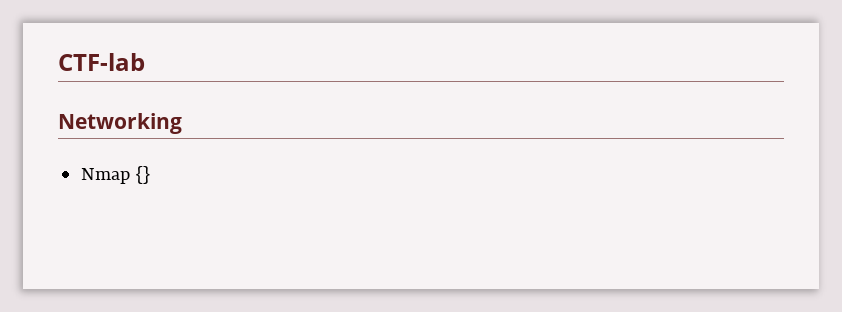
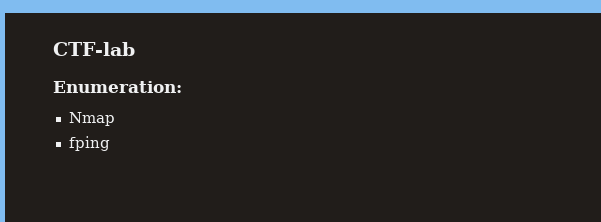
- Networking
+ Enumeration:
- Nmap {}
+ Nmap
+ fping

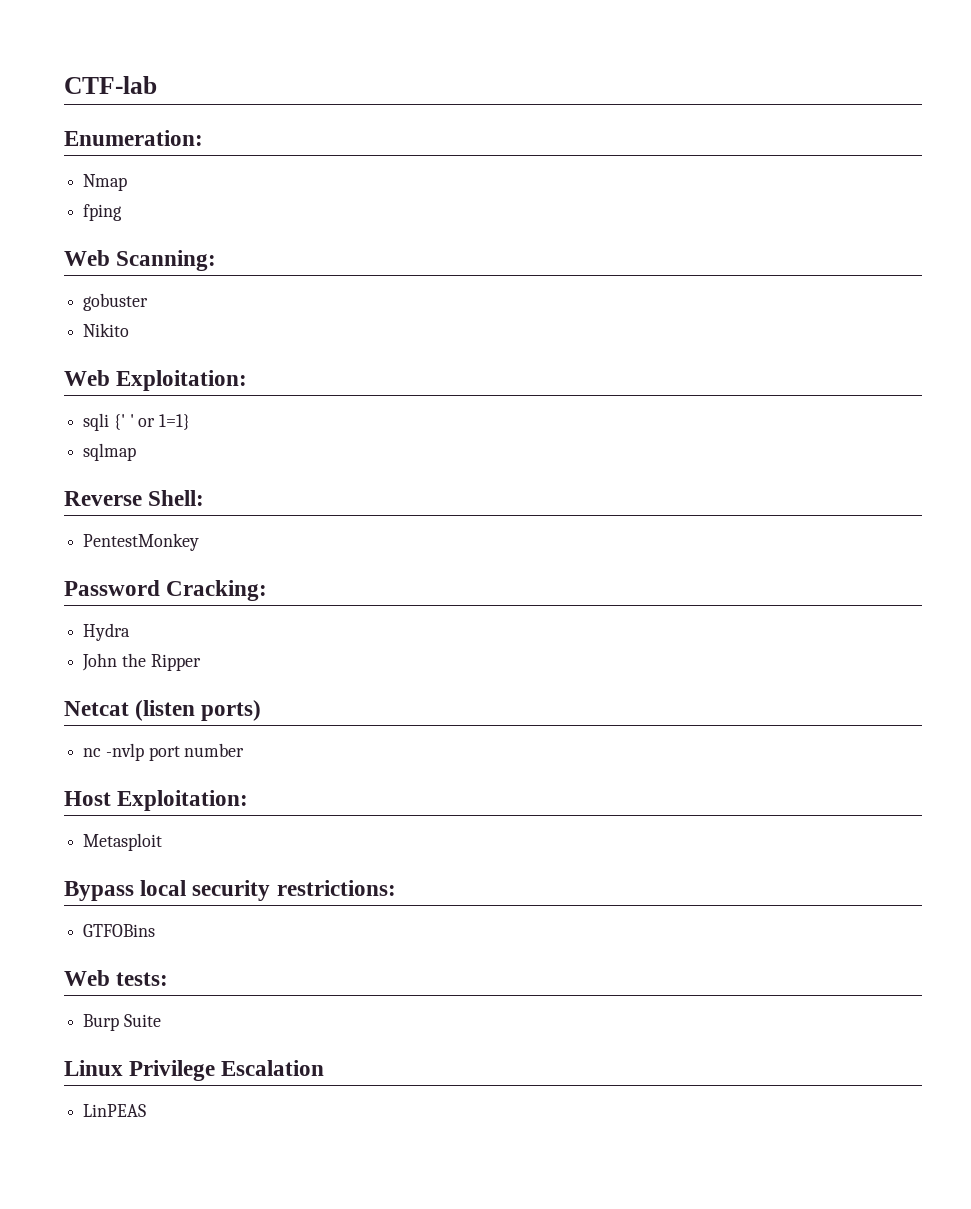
+ Web Scanning:
+ gobuster
+ Nikito
+ Web Exploitation:
+ sqli {' ' or 1=1}
+ sqlmap
+ Reverse Shell:
+ PentestMonkey
+ Password Cracking:
+ Hydra
+ John the Ripper
+ Netcat (listen ports)
+ nc -nvlp port number
+ Host Exploitation:
+ Metasploit
+ Bypass local security restrictions:
+ GTFOBins
+ Web tests:
+ Burp Suite
+ Linux Privilege Escalation
+ LinPEAS

